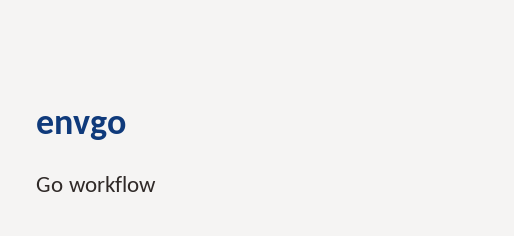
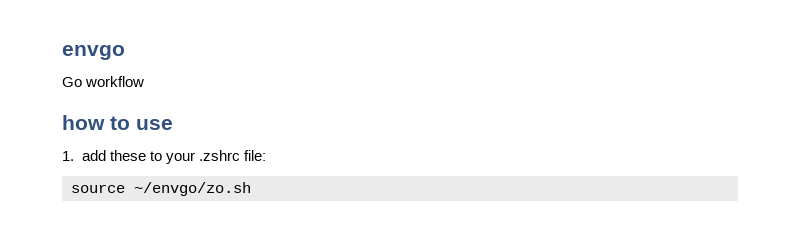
+ how to use
+ 1. add these to your .zshrc file:
+ source ~/envgo/zo.sh

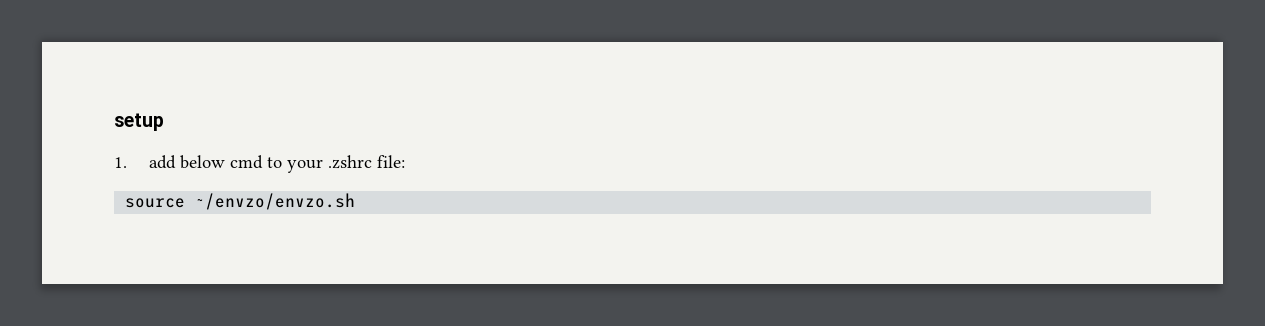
- envgo
- Go workflow
- how to use
+ setup
- 1. add these to your .zshrc file:
+ 1. add below cmd to your .zshrc file:
- source ~/envgo/zo.sh
+ source ~/envzo/envzo.sh

